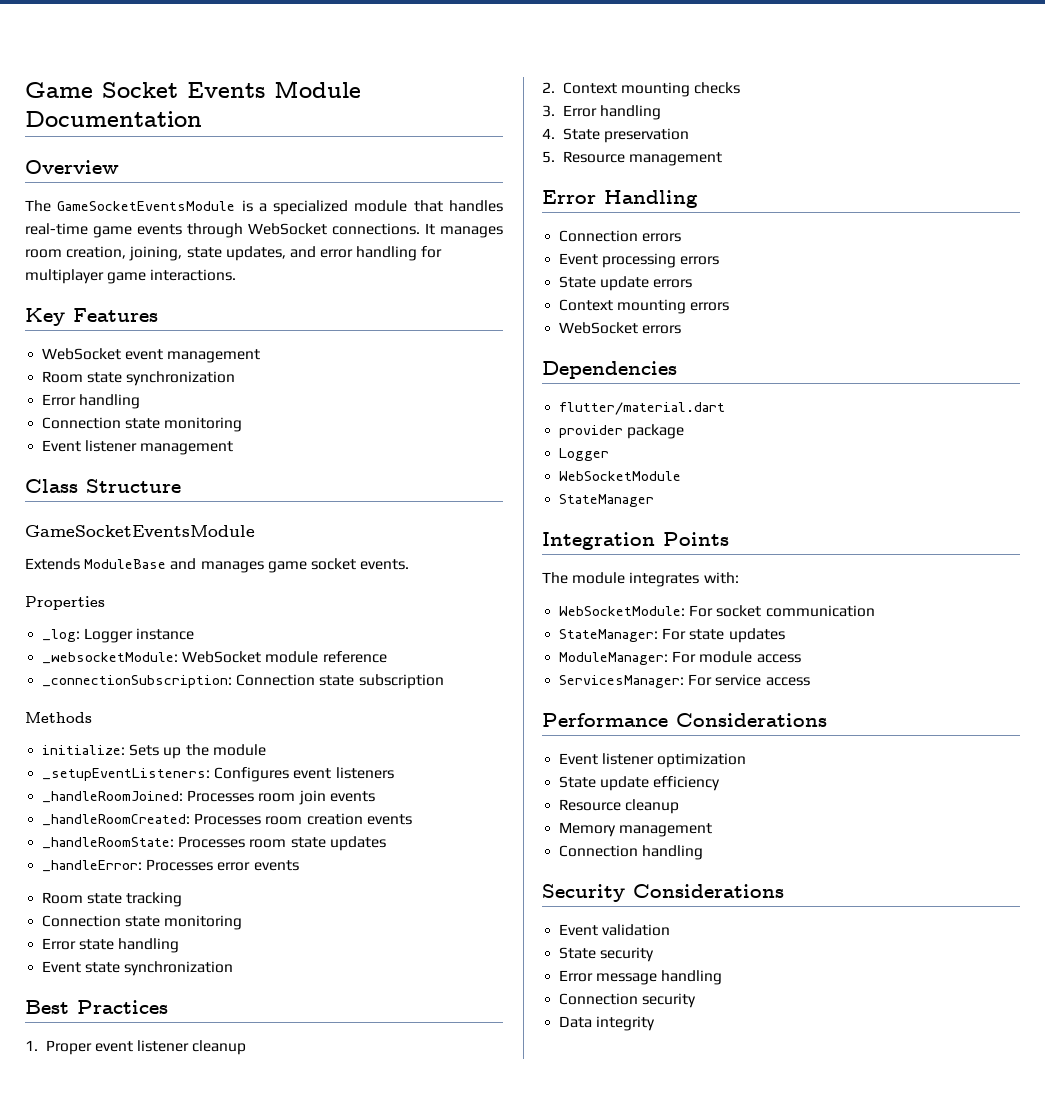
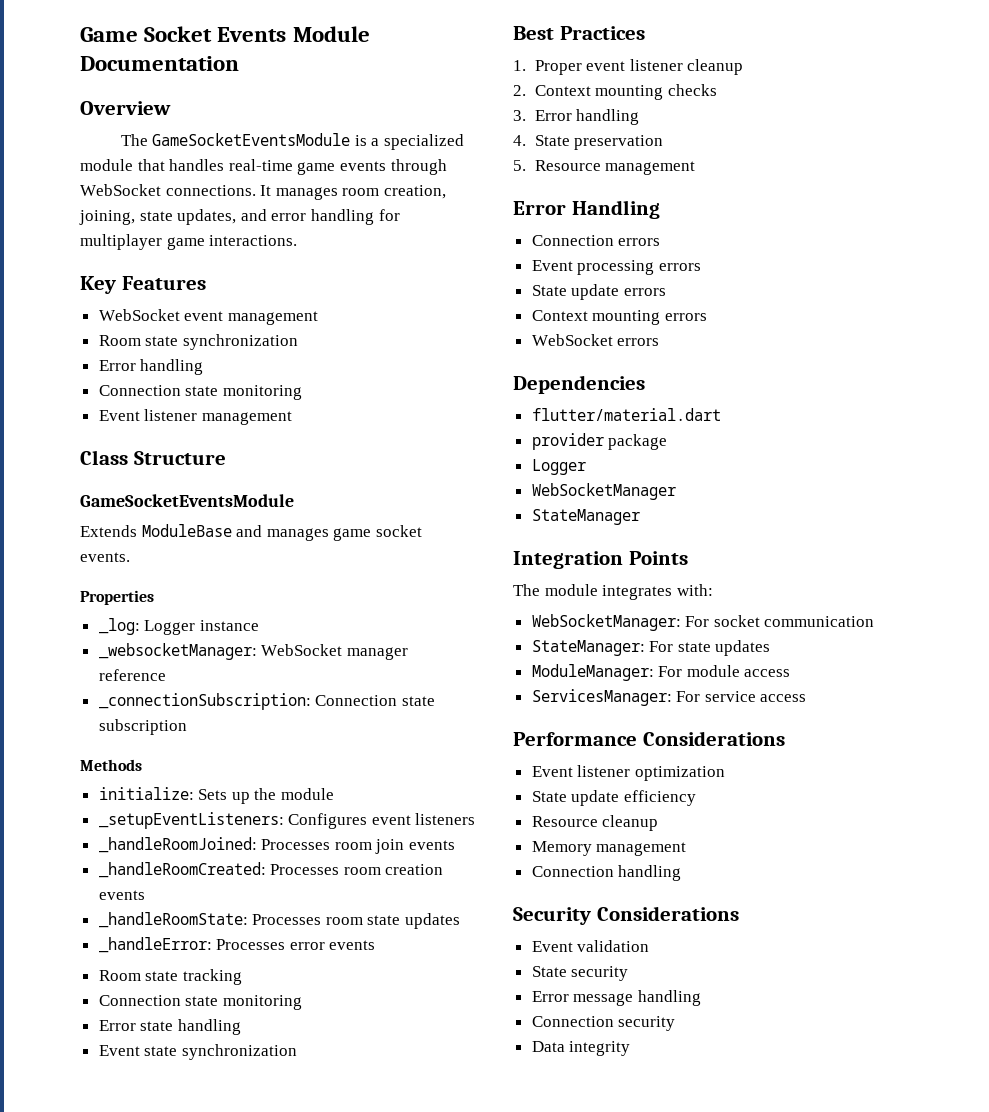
- _websocketModule: WebSocket module reference
+ _websocketManager: WebSocket manager reference
- WebSocketModule
+ WebSocketManager
- WebSocketModule: For socket communication
+ WebSocketManager: For socket communication

